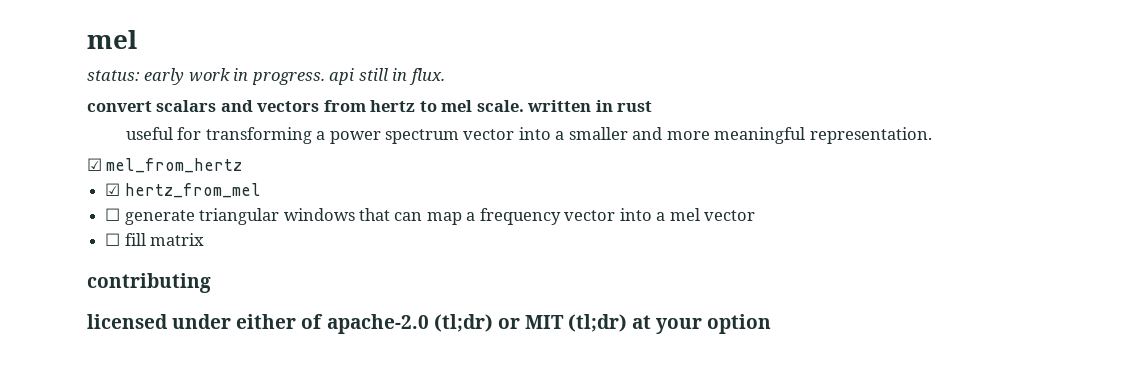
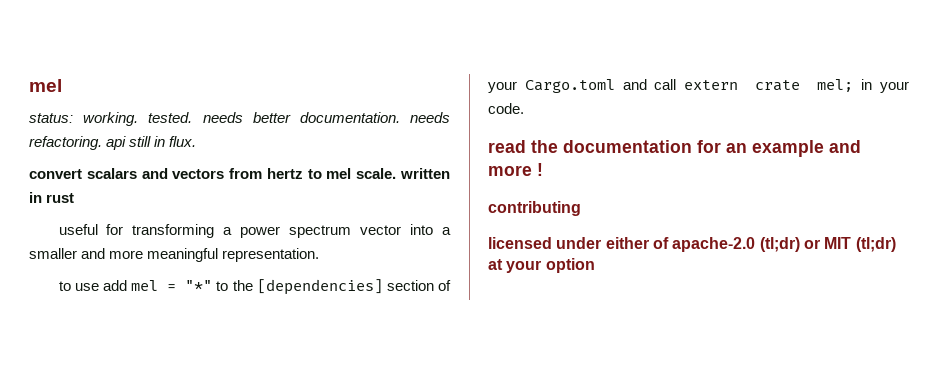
- status: early work in progress. api still in flux.
+ status: working. tested. needs better documentation. needs refactoring. api still in flux.
- ☑ mel_from_hertz
- ☑ hertz_from_mel
- ☐ generate triangular windows that can map a frequency vector into a mel vector
- ☐ fill matrix
+ to use add mel = "*" to the [dependencies] section of your Cargo.toml and call extern crate mel; in your code.
+ read the documentation for an example and more !

